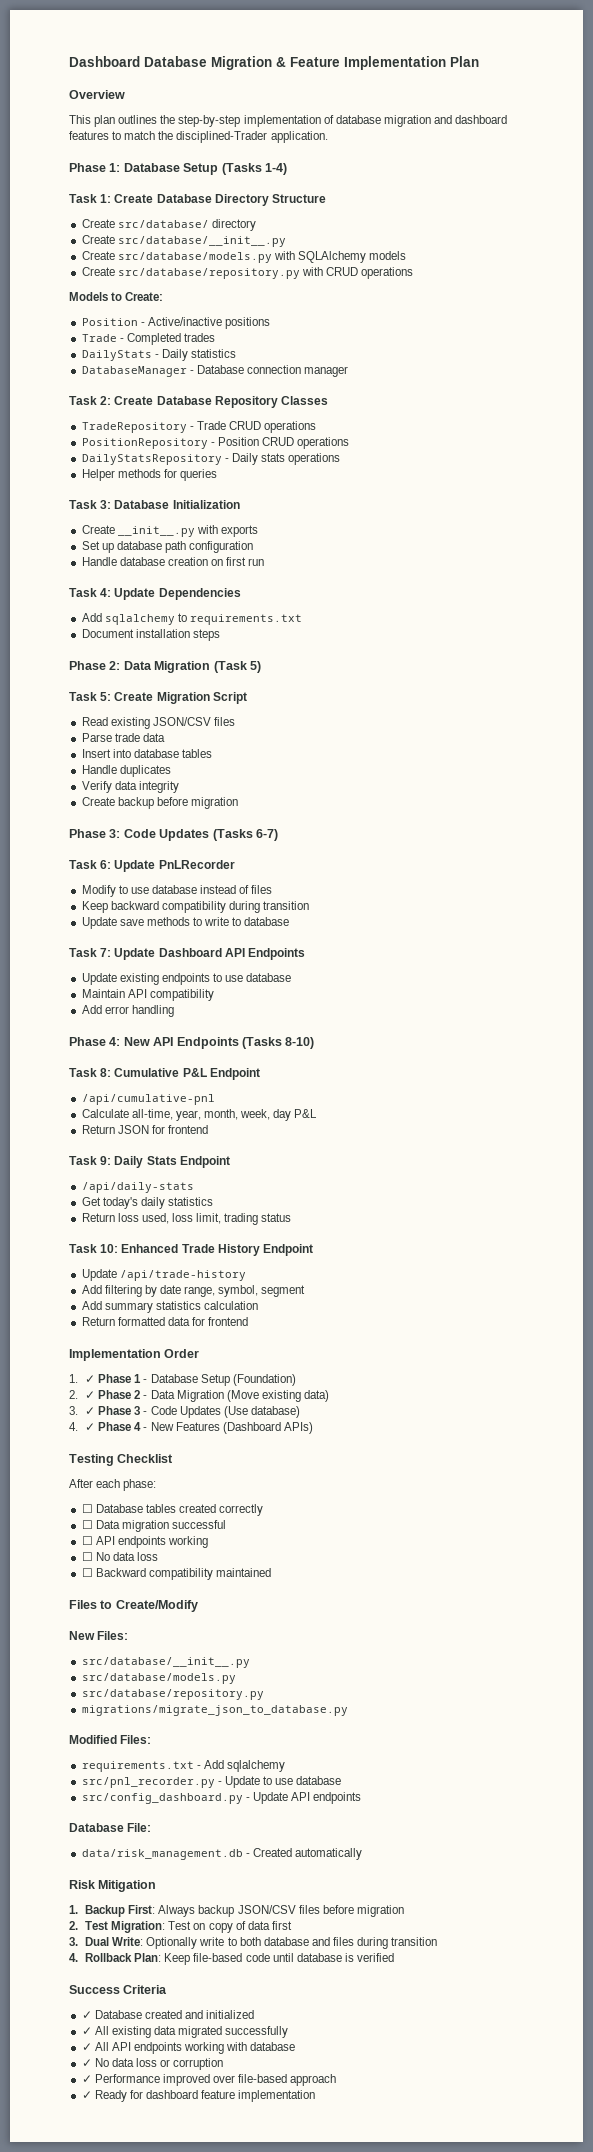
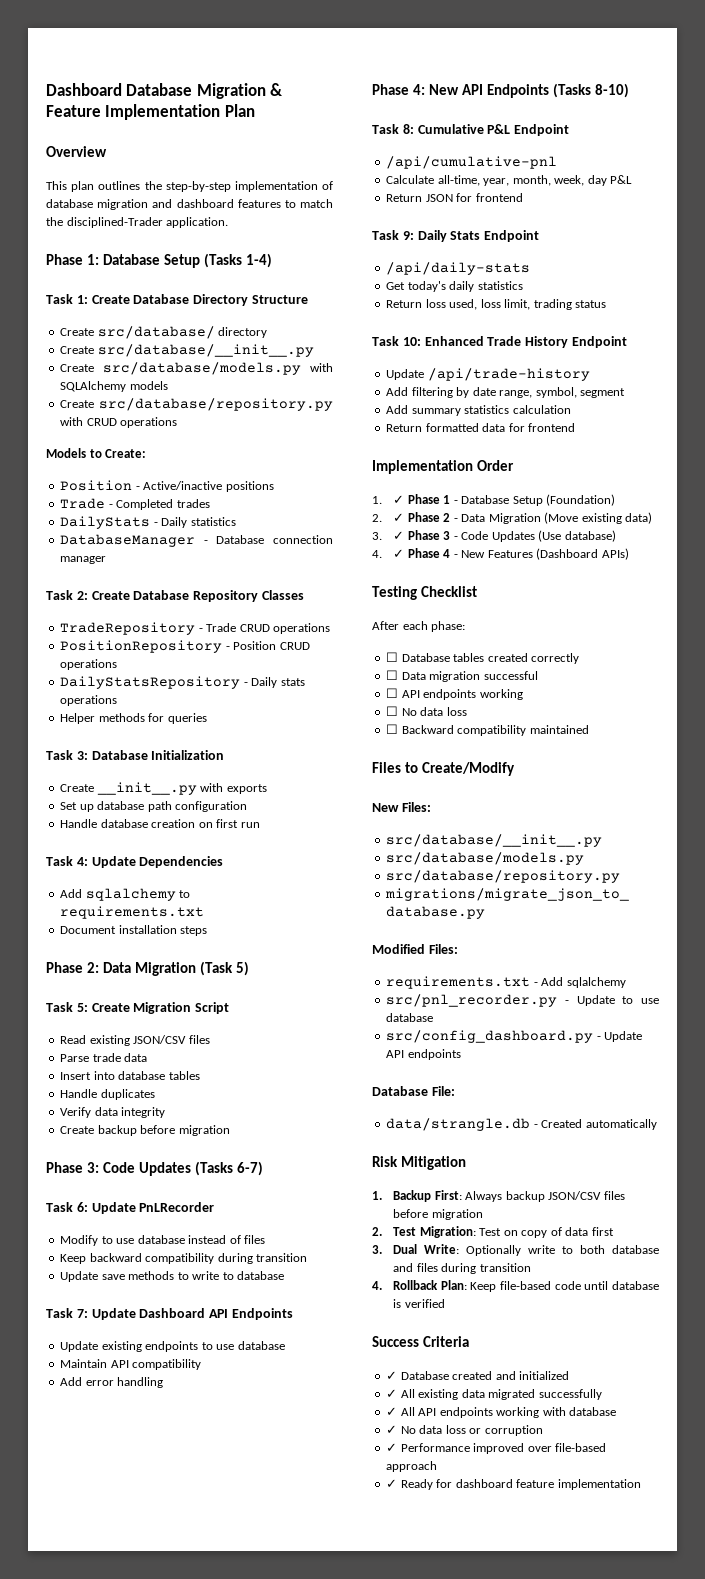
- data/risk_management.db - Created automatically
+ data/strangle.db - Created automatically

